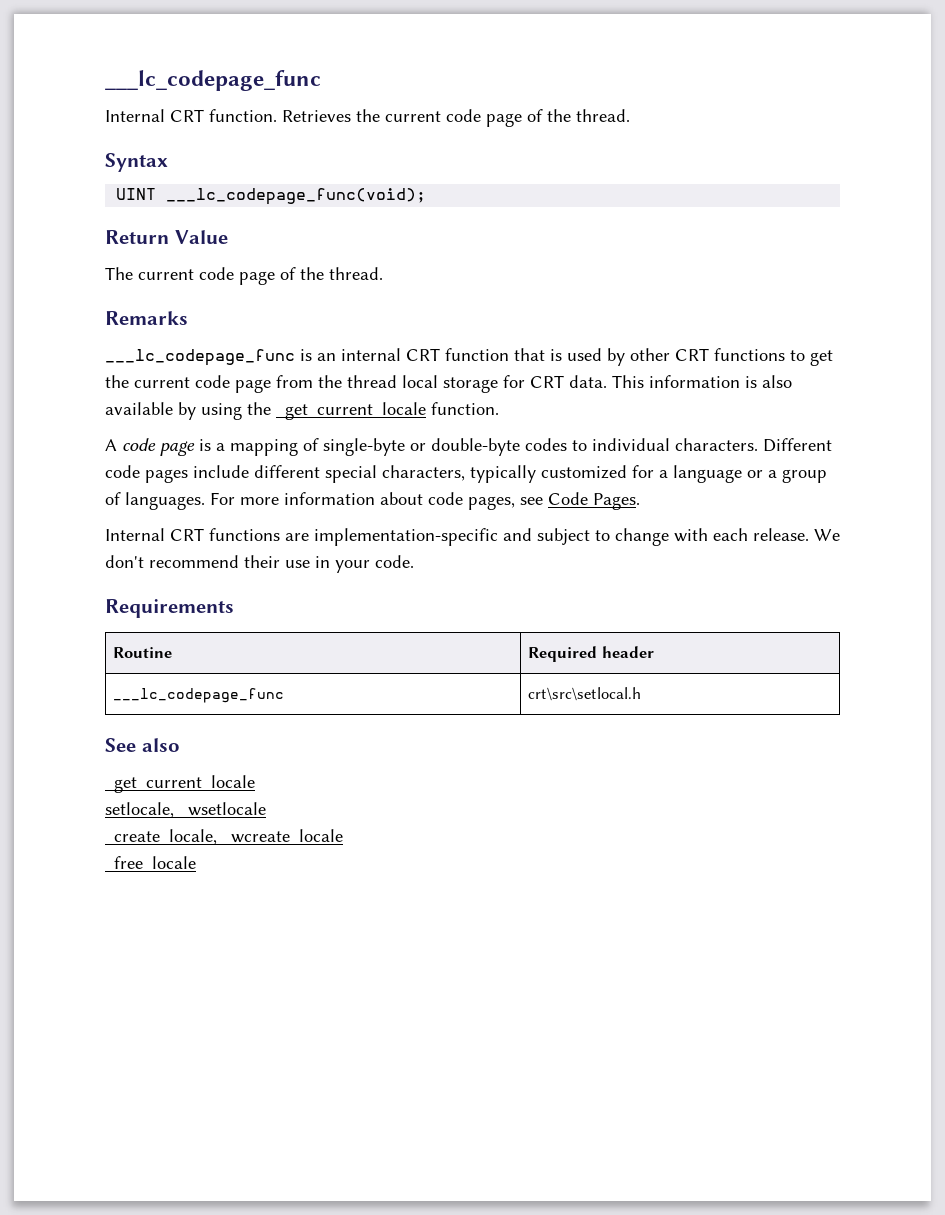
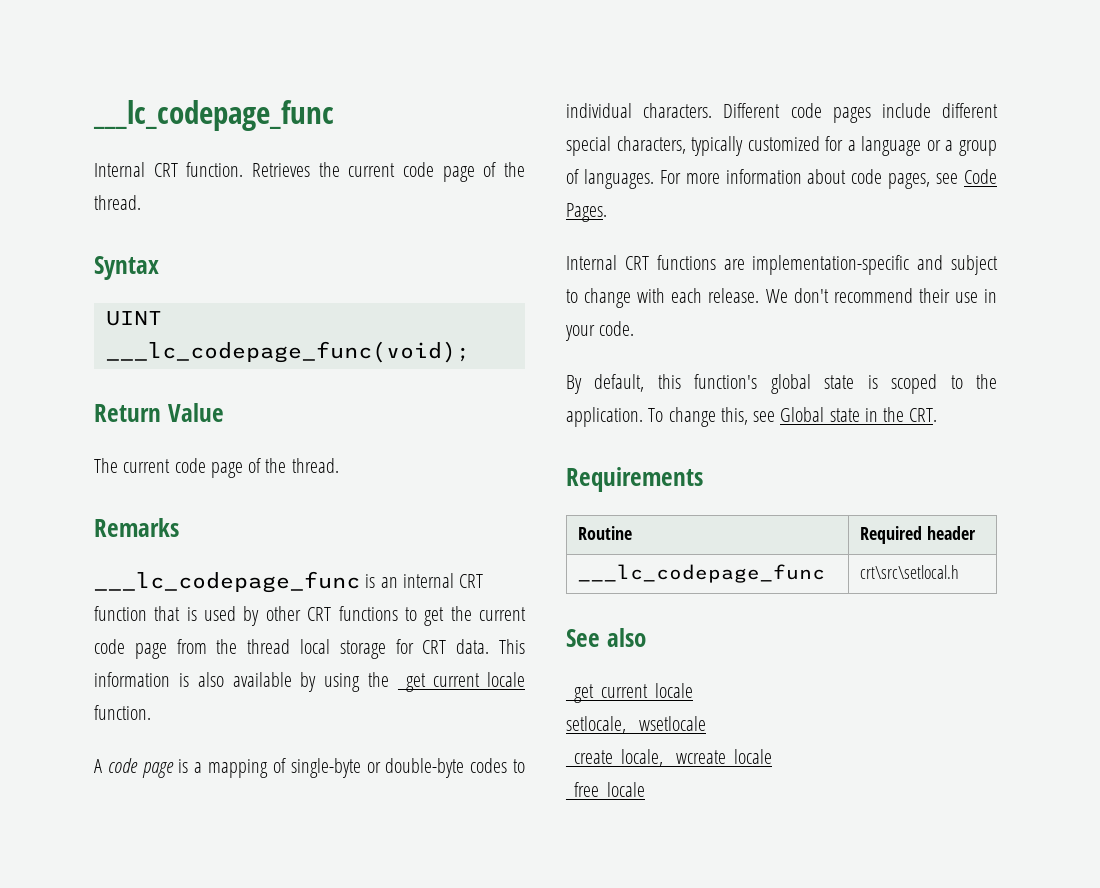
+ By default, this function's global state is scoped to the application. To change this, see Global state in the CRT.

